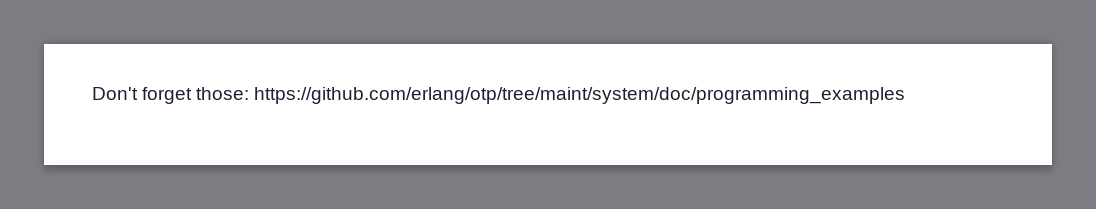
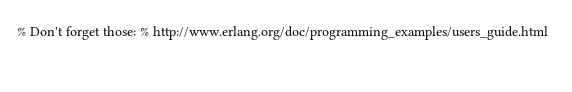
- Don't forget those: https://github.com/erlang/otp/tree/maint/system/doc/programming_examples
+ % Don't forget those: % http://www.erlang.org/doc/programming_examples/users_guide.html

